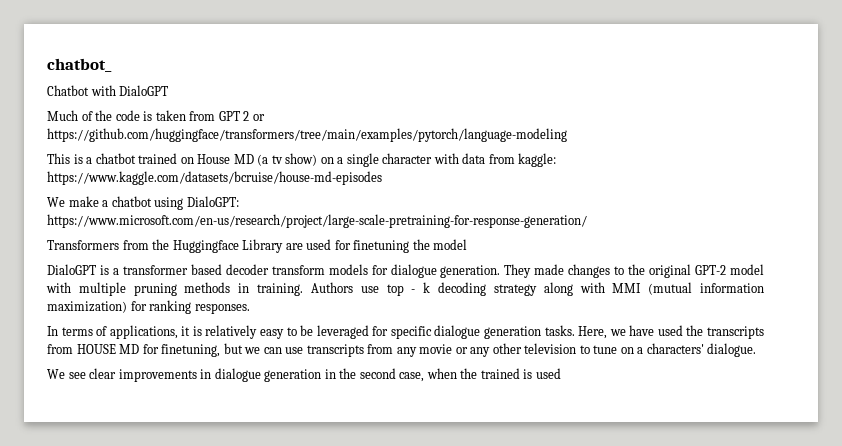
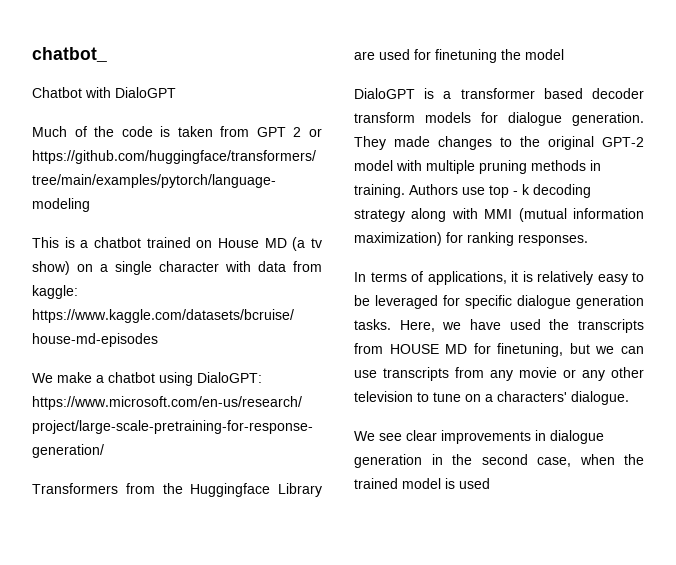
- We see clear improvements in dialogue generation in the second case, when the trained is used
+ We see clear improvements in dialogue generation in the second case, when the trained model is used

